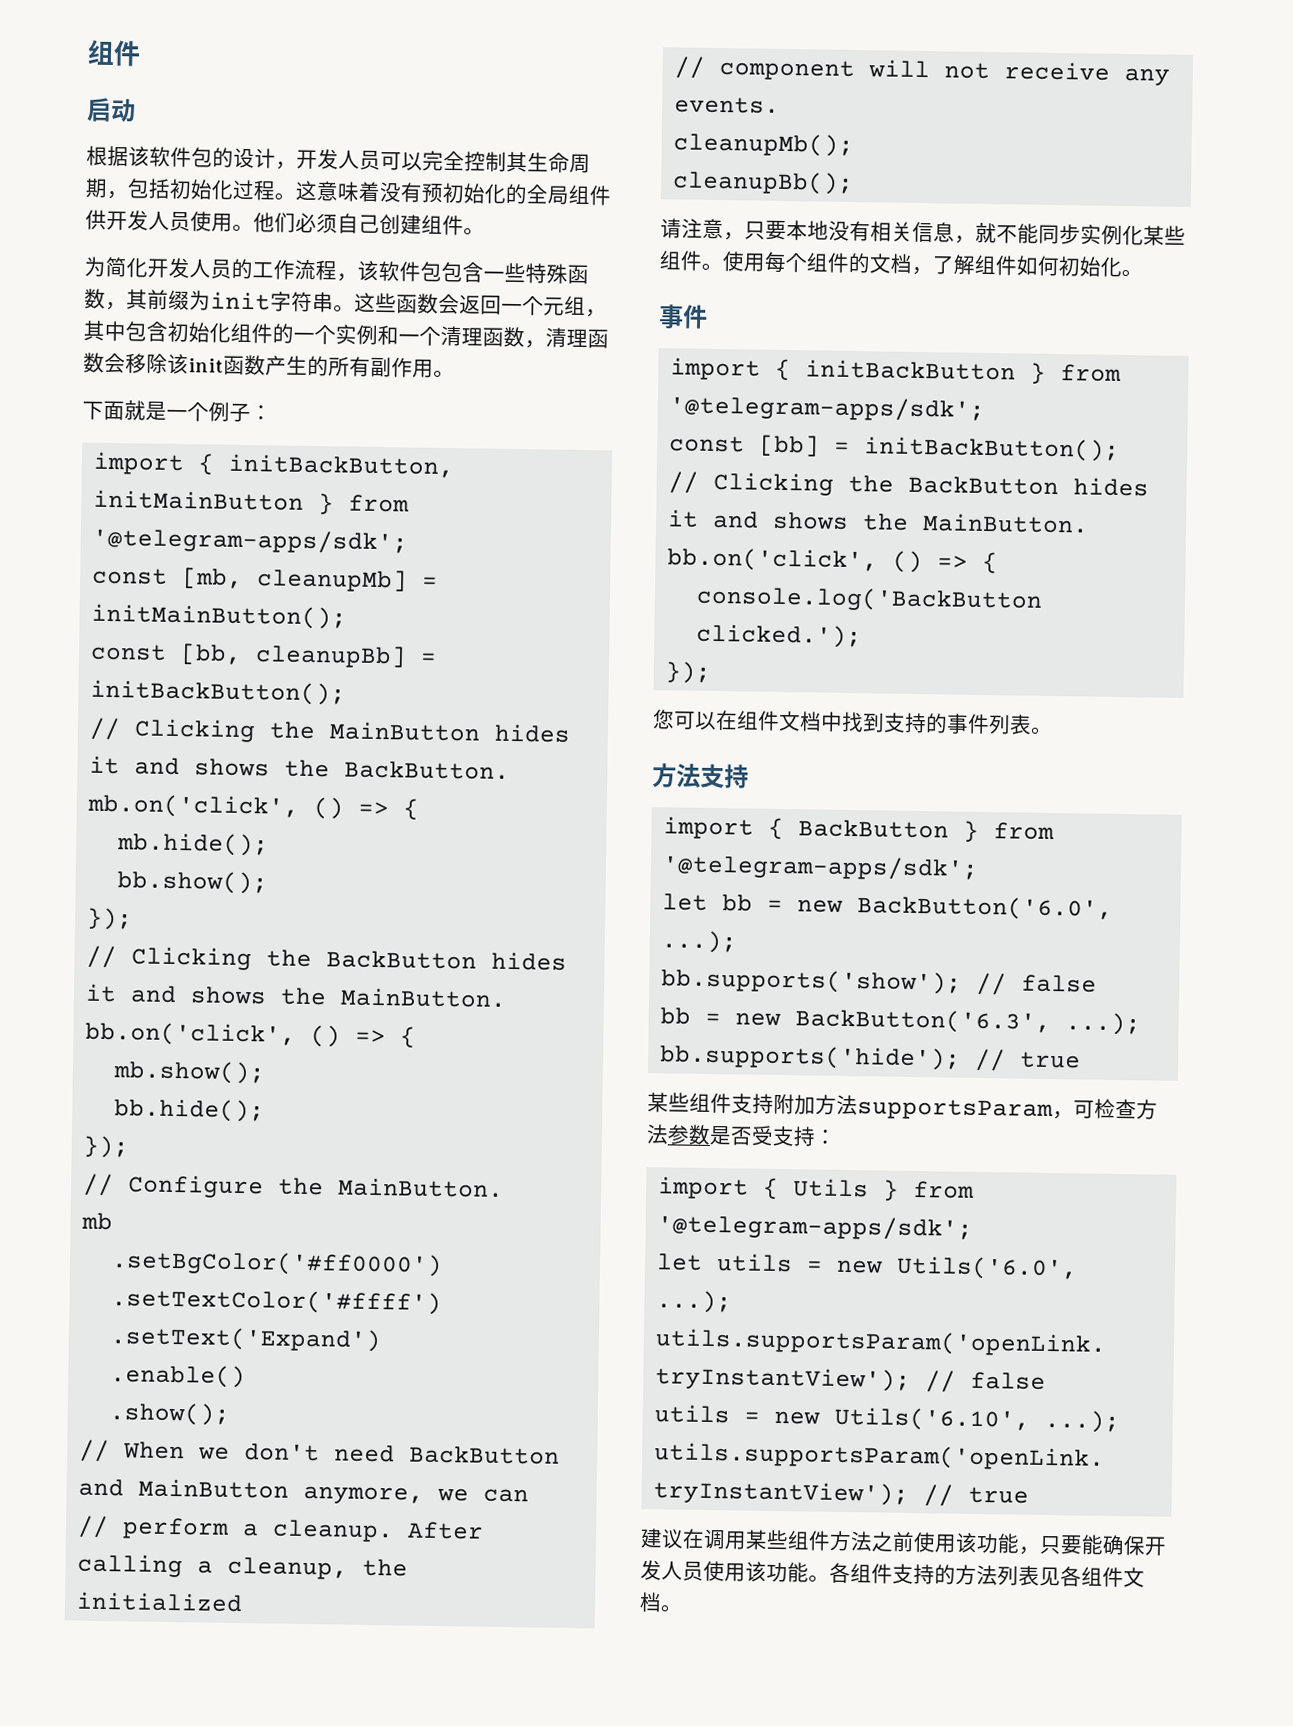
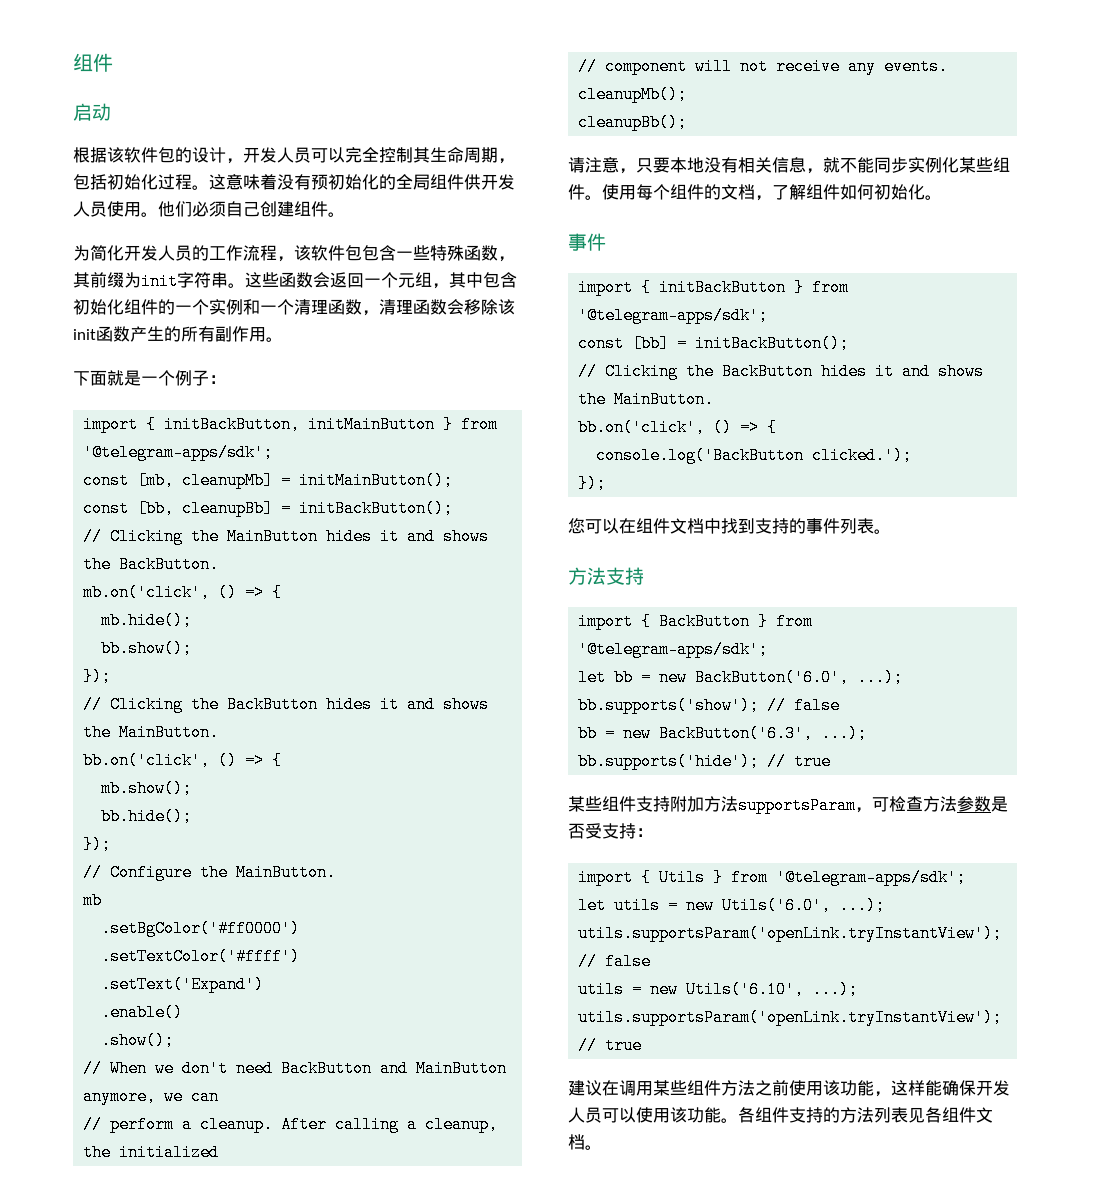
- 建议在调用某些组件方法之前使用该功能，只要能确保开发人员使用该功能。
+ 建议在调用某些组件方法之前使用该功能，这样能确保开发人员可以使用该功能。

